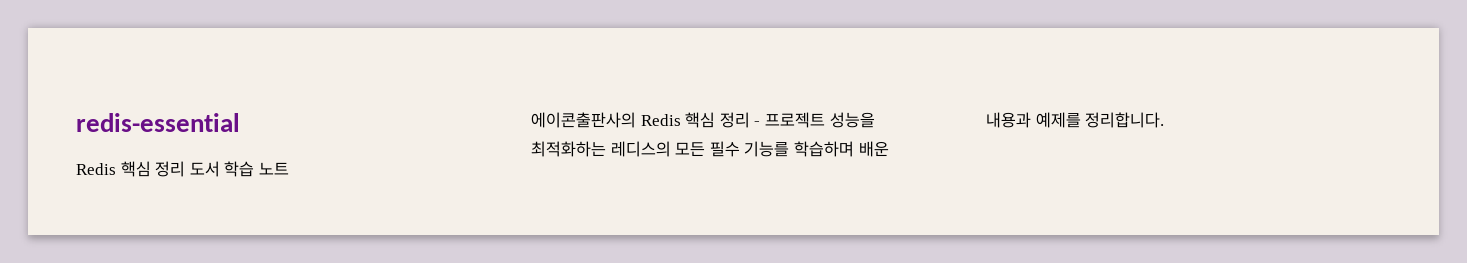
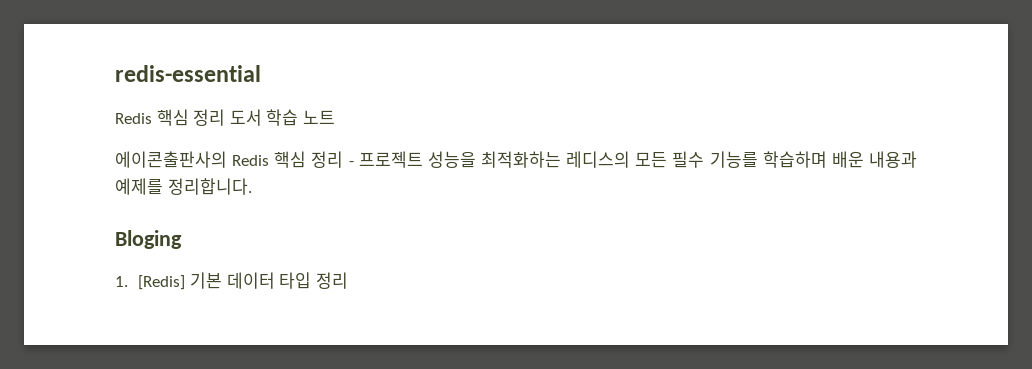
+ Bloging
+ 1. [Redis] 기본 데이터 타입 정리

